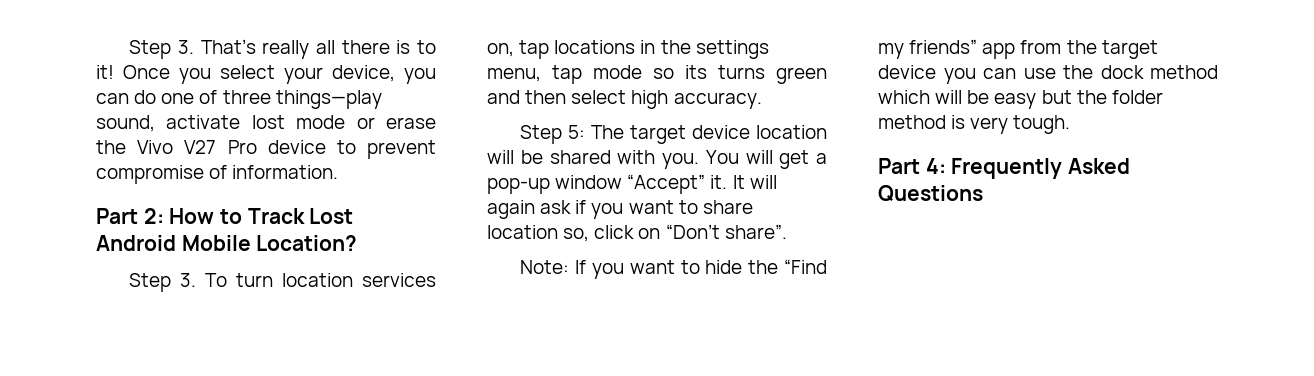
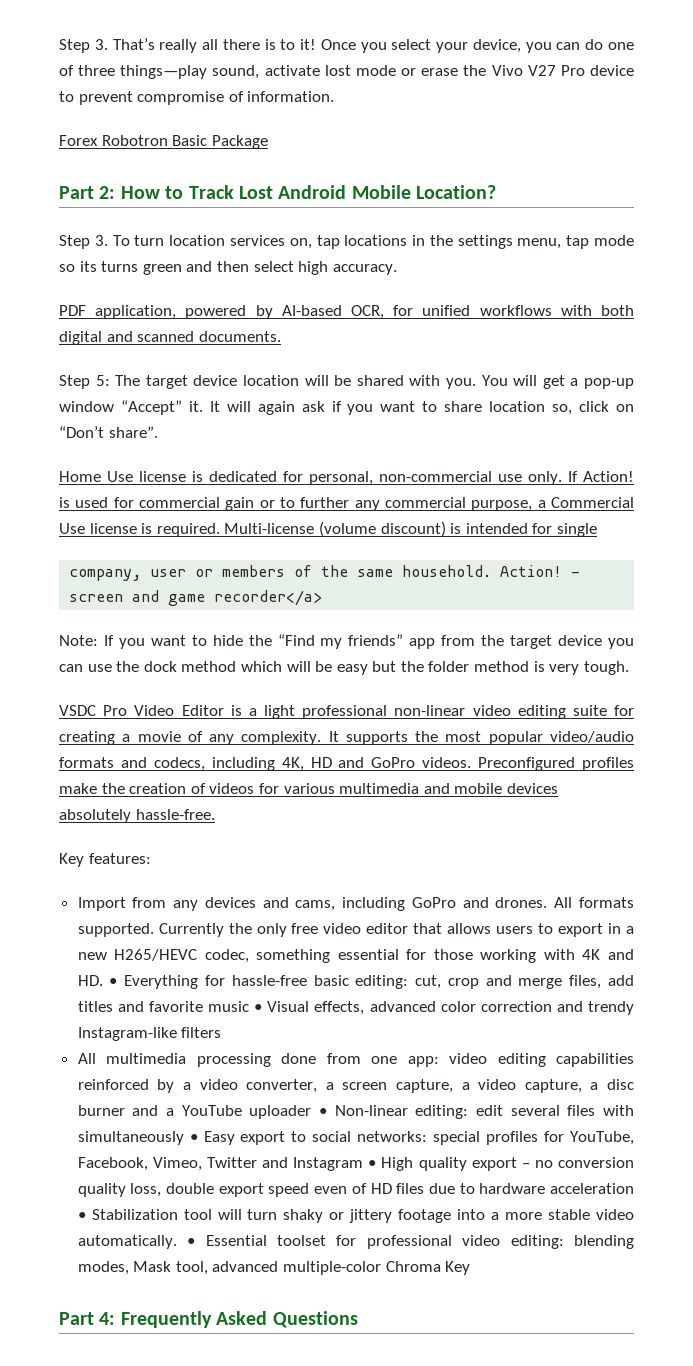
+ Forex Robotron Basic Package
+ PDF application, powered by AI-based OCR, for unified workflows with both digital and scanned documents.
+ Home Use license is dedicated for personal, non-commercial use only. If Action! is used for commercial gain or to further any commercial purpose, a Commercial Use license is required. Multi-license (volume discount) is intended for single
+ company, user or members of the same household. Action! - screen and game recorder</a>
+ VSDC Pro Video Editor is a light professional non-linear video editing suite for creating a movie of any complexity. It supports the most popular video/audio formats and codecs, including 4K, HD and GoPro videos. Preconfigured profiles make the creation of videos for various multimedia and mobile devices absolutely hassle-free.
+ Key features:
+ Import from any devices and cams, including GoPro and drones. All formats supported. Сurrently the only free video editor that allows users to export in a new H265/HEVC codec, something essential for those working with 4K and HD. • Everything for hassle-free basic editing: cut, crop and merge files, add titles and favorite music • Visual effects, advanced color correction and trendy Instagram-like filters
+ All multimedia processing done from one app: video editing capabilities reinforced by a video converter, a screen capture, a video capture, a disc burner and a YouTube uploader • Non-linear editing: edit several files with simultaneously • Easy export to social networks: special profiles for YouTube, Facebook, Vimeo, Twitter and Instagram • High quality export – no conversion quality loss, double export speed even of HD files due to hardware acceleration • Stabilization tool will turn shaky or jittery footage into a more stable video automatically. • Essential toolset for professional video editing: blending modes, Mask tool, advanced multiple-color Chroma Key

